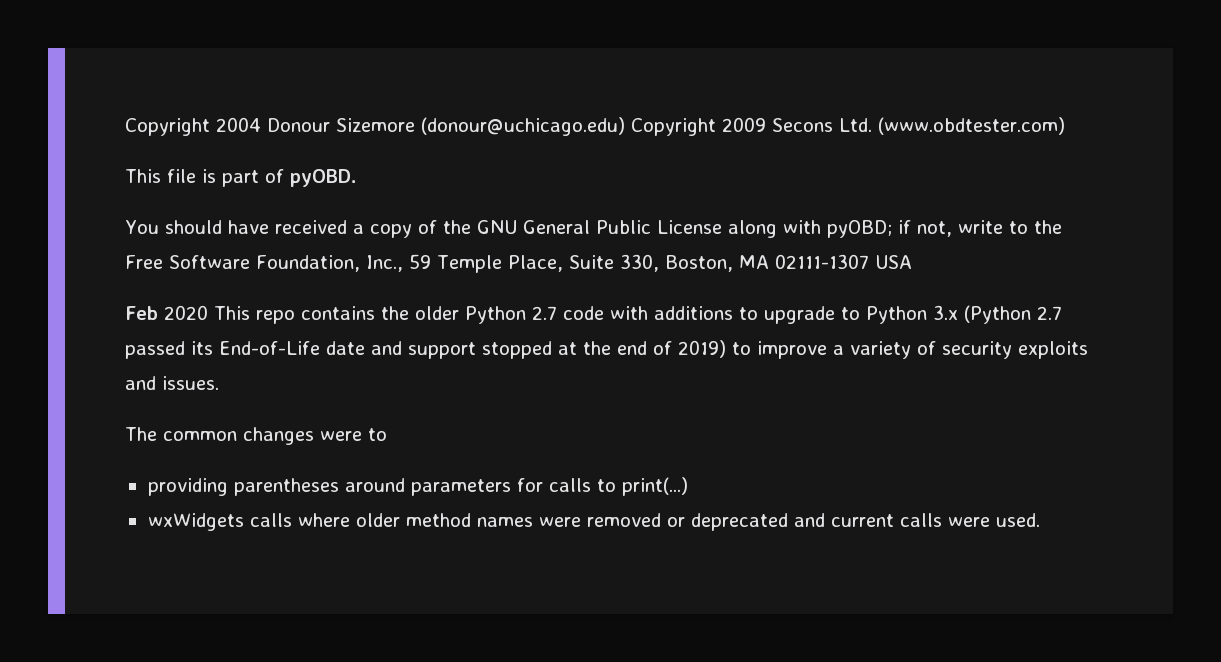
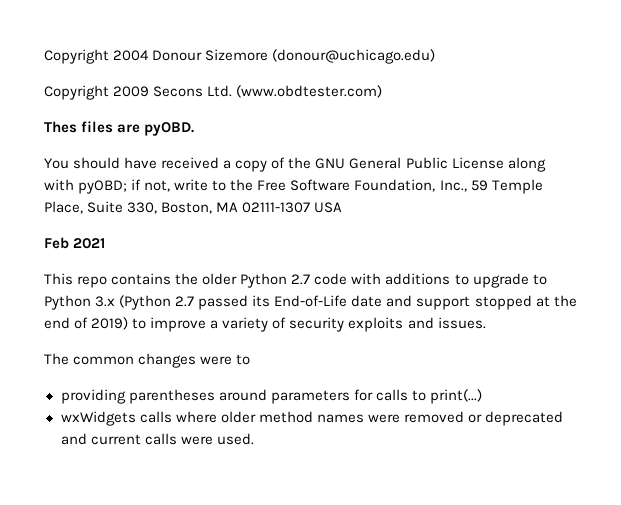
- Copyright 2004 Donour Sizemore (donour@uchicago.edu) Copyright 2009 Secons Ltd. (www.obdtester.com)
+ Copyright 2004 Donour Sizemore (donour@uchicago.edu)
+ Copyright 2009 Secons Ltd. (www.obdtester.com)
- This file is part of pyOBD.
+ Thes files are pyOBD.
- Feb 2020 This repo contains the older Python 2.7 code with additions to upgrade to Python 3.x (Python 2.7 passed its End-of-Life date and support stopped at the end of 2019) to improve a variety of security exploits and issues.
+ Feb 2021
+ This repo contains the older Python 2.7 code with additions to upgrade to Python 3.x (Python 2.7 passed its End-of-Life date and support stopped at the end of 2019) to improve a variety of security exploits and issues.

